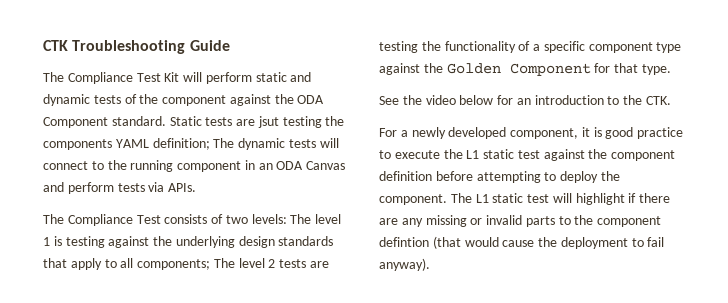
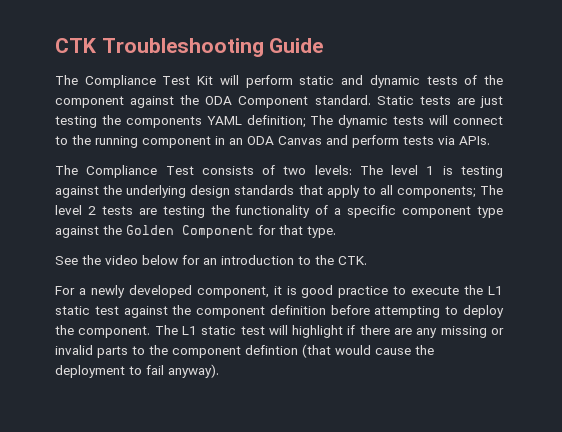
- Static tests are jsut testing the components YAML definition; The dynamic tests will connect to the running component in an ODA Canvas and perform tests via APIs.
+ Static tests are just testing the components YAML definition; The dynamic tests will connect to the running component in an ODA Canvas and perform tests via APIs.

